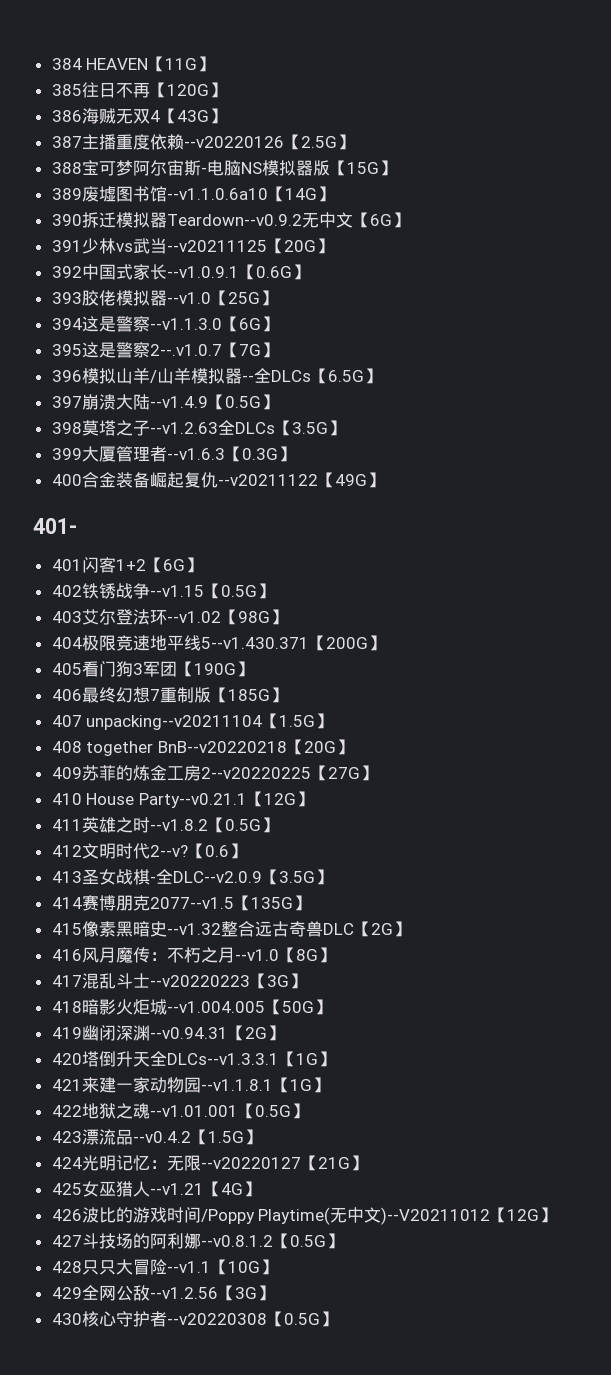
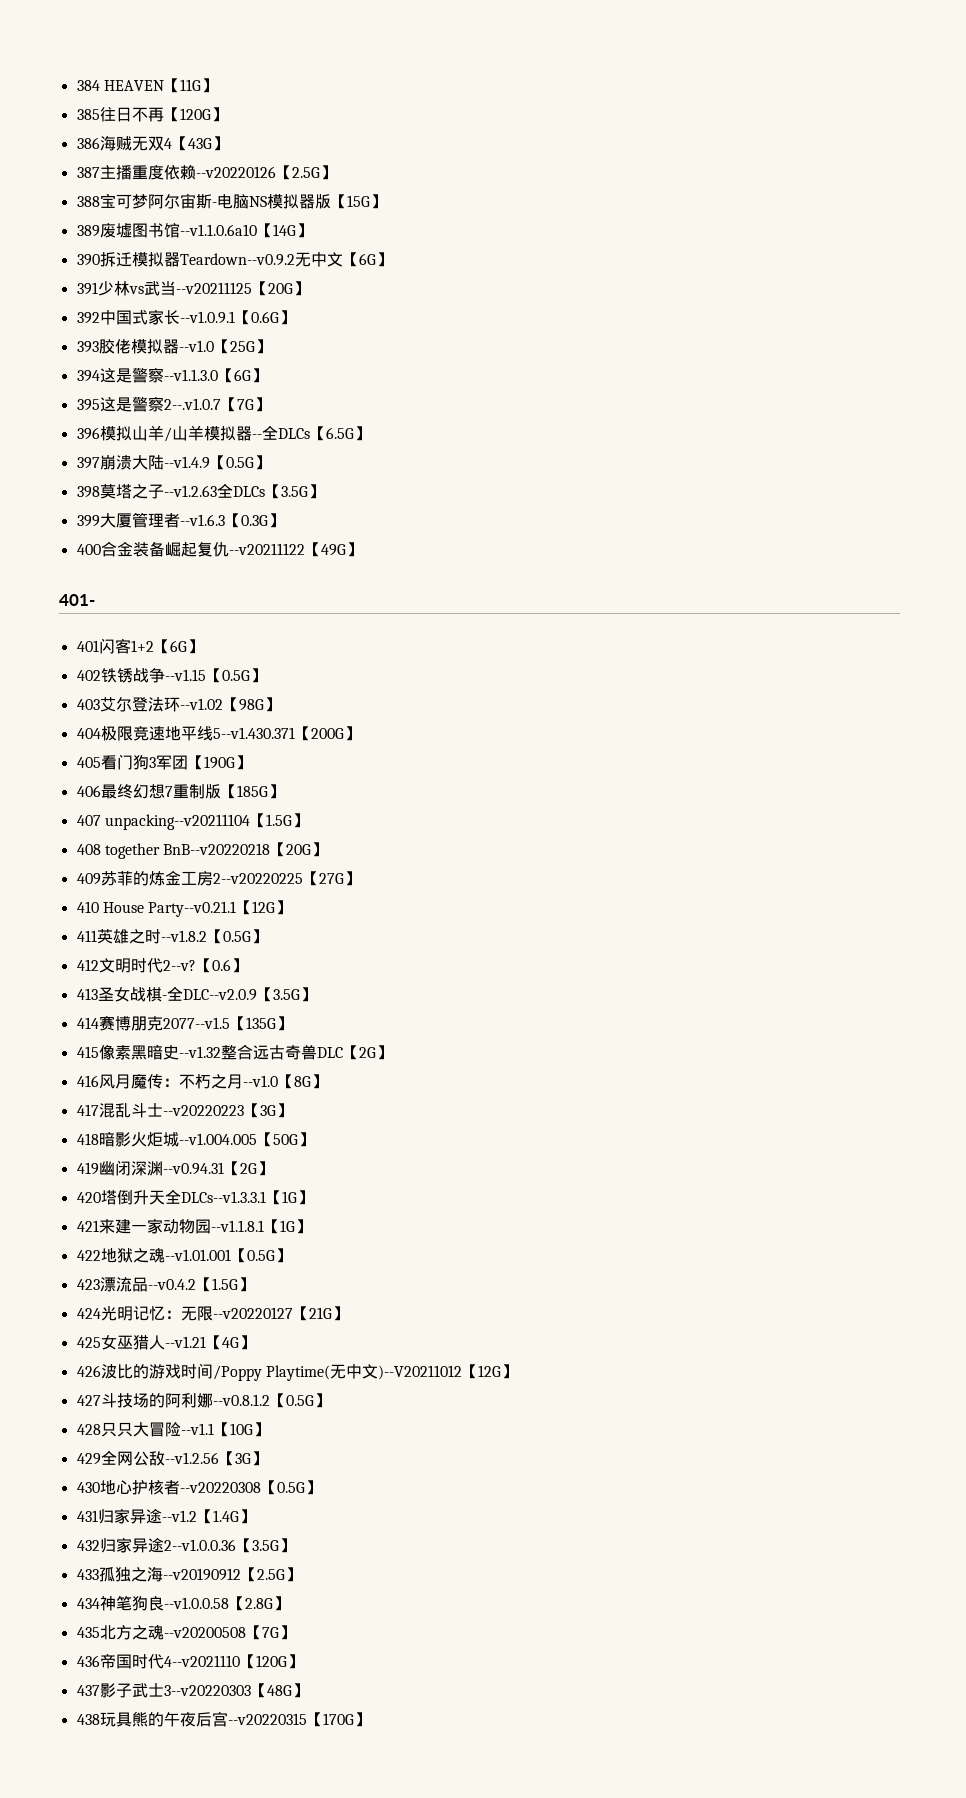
- 430核心守护者--v20220308【0.5G】
+ 430地心护核者--v20220308【0.5G】
+ 431归家异途--v1.2【1.4G】
+ 432归家异途2--v1.0.0.36【3.5G】
+ 433孤独之海--v20190912【2.5G】
+ 434神笔狗良--v1.0.0.58【2.8G】
+ 435北方之魂--v20200508【7G】
+ 436帝国时代4--v2021110【120G】
+ 437影子武士3--v20220303【48G】
+ 438玩具熊的午夜后宫--v20220315【170G】

